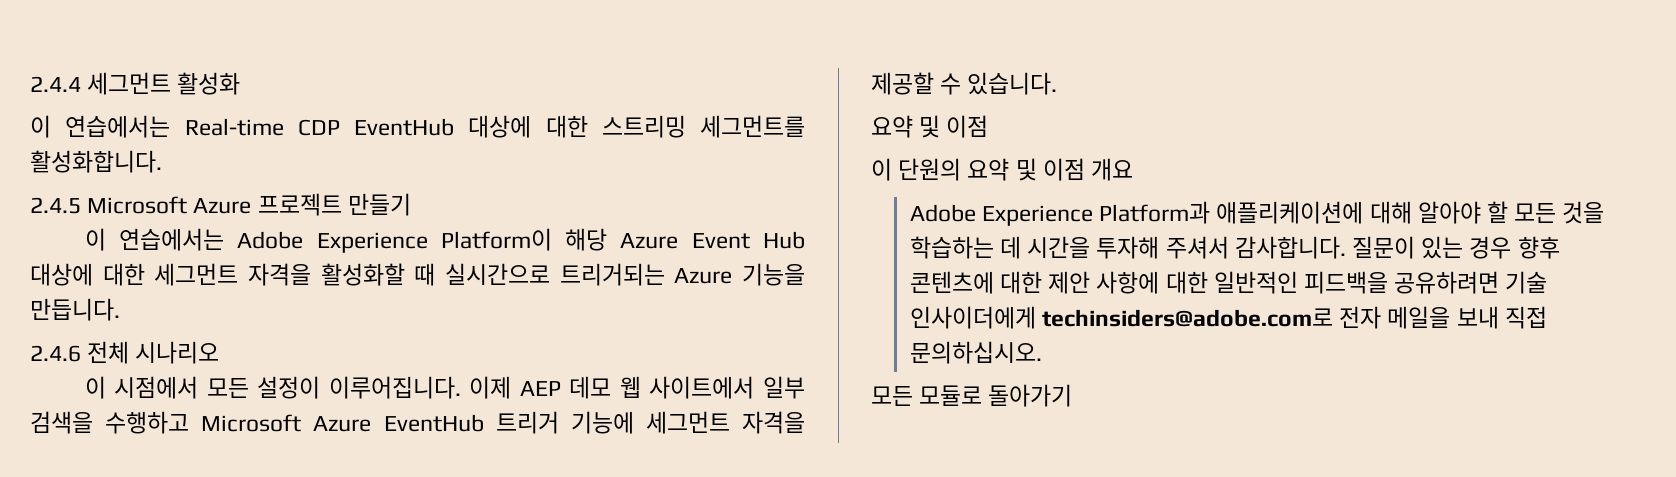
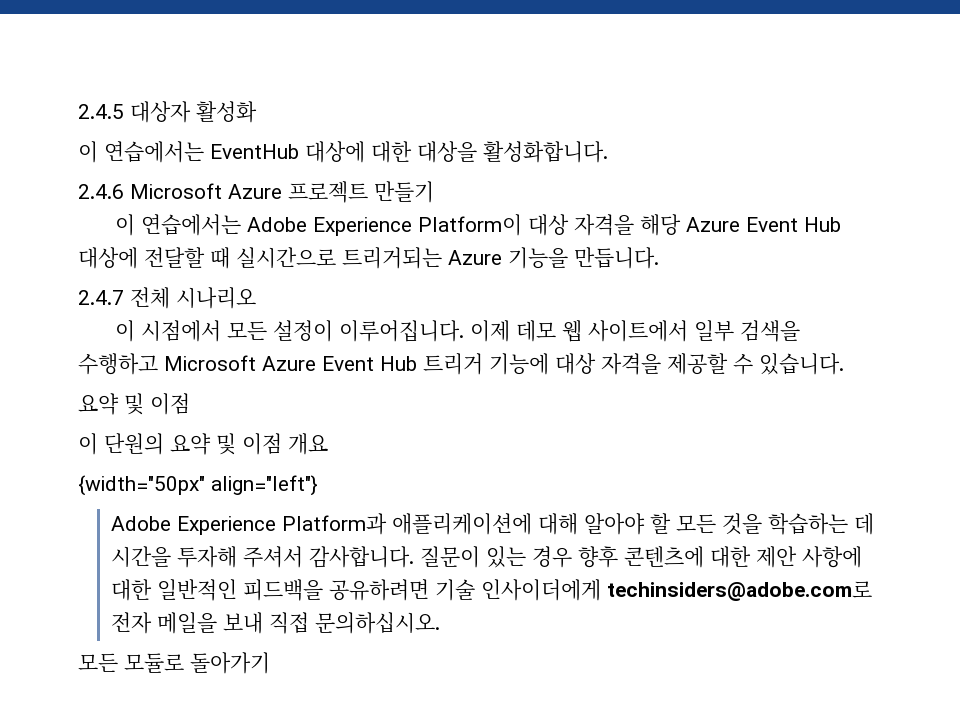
- 2.4.4 세그먼트 활성화
+ 2.4.5 대상자 활성화
- 이 연습에서는 Real-time CDP EventHub 대상에 대한 스트리밍 세그먼트를 활성화합니다.
+ 이 연습에서는 EventHub 대상에 대한 대상을 활성화합니다.
- 2.4.5 Microsoft Azure 프로젝트 만들기
+ 2.4.6 Microsoft Azure 프로젝트 만들기
- 이 연습에서는 Adobe Experience Platform이 해당 Azure Event Hub 대상에 대한 세그먼트 자격을 활성화할 때 실시간으로 트리거되는 Azure 기능을 만듭니다.
+ 이 연습에서는 Adobe Experience Platform이 대상 자격을 해당 Azure Event Hub 대상에 전달할 때 실시간으로 트리거되는 Azure 기능을 만듭니다.
- 2.4.6 전체 시나리오
+ 2.4.7 전체 시나리오
- 이제 AEP 데모 웹 사이트에서 일부 검색을 수행하고 Microsoft Azure EventHub 트리거 기능에 세그먼트 자격을 제공할 수 있습니다.
+ 이제 데모 웹 사이트에서 일부 검색을 수행하고 Microsoft Azure Event Hub 트리거 기능에 대상 자격을 제공할 수 있습니다.
+ {width="50px" align="left"}

